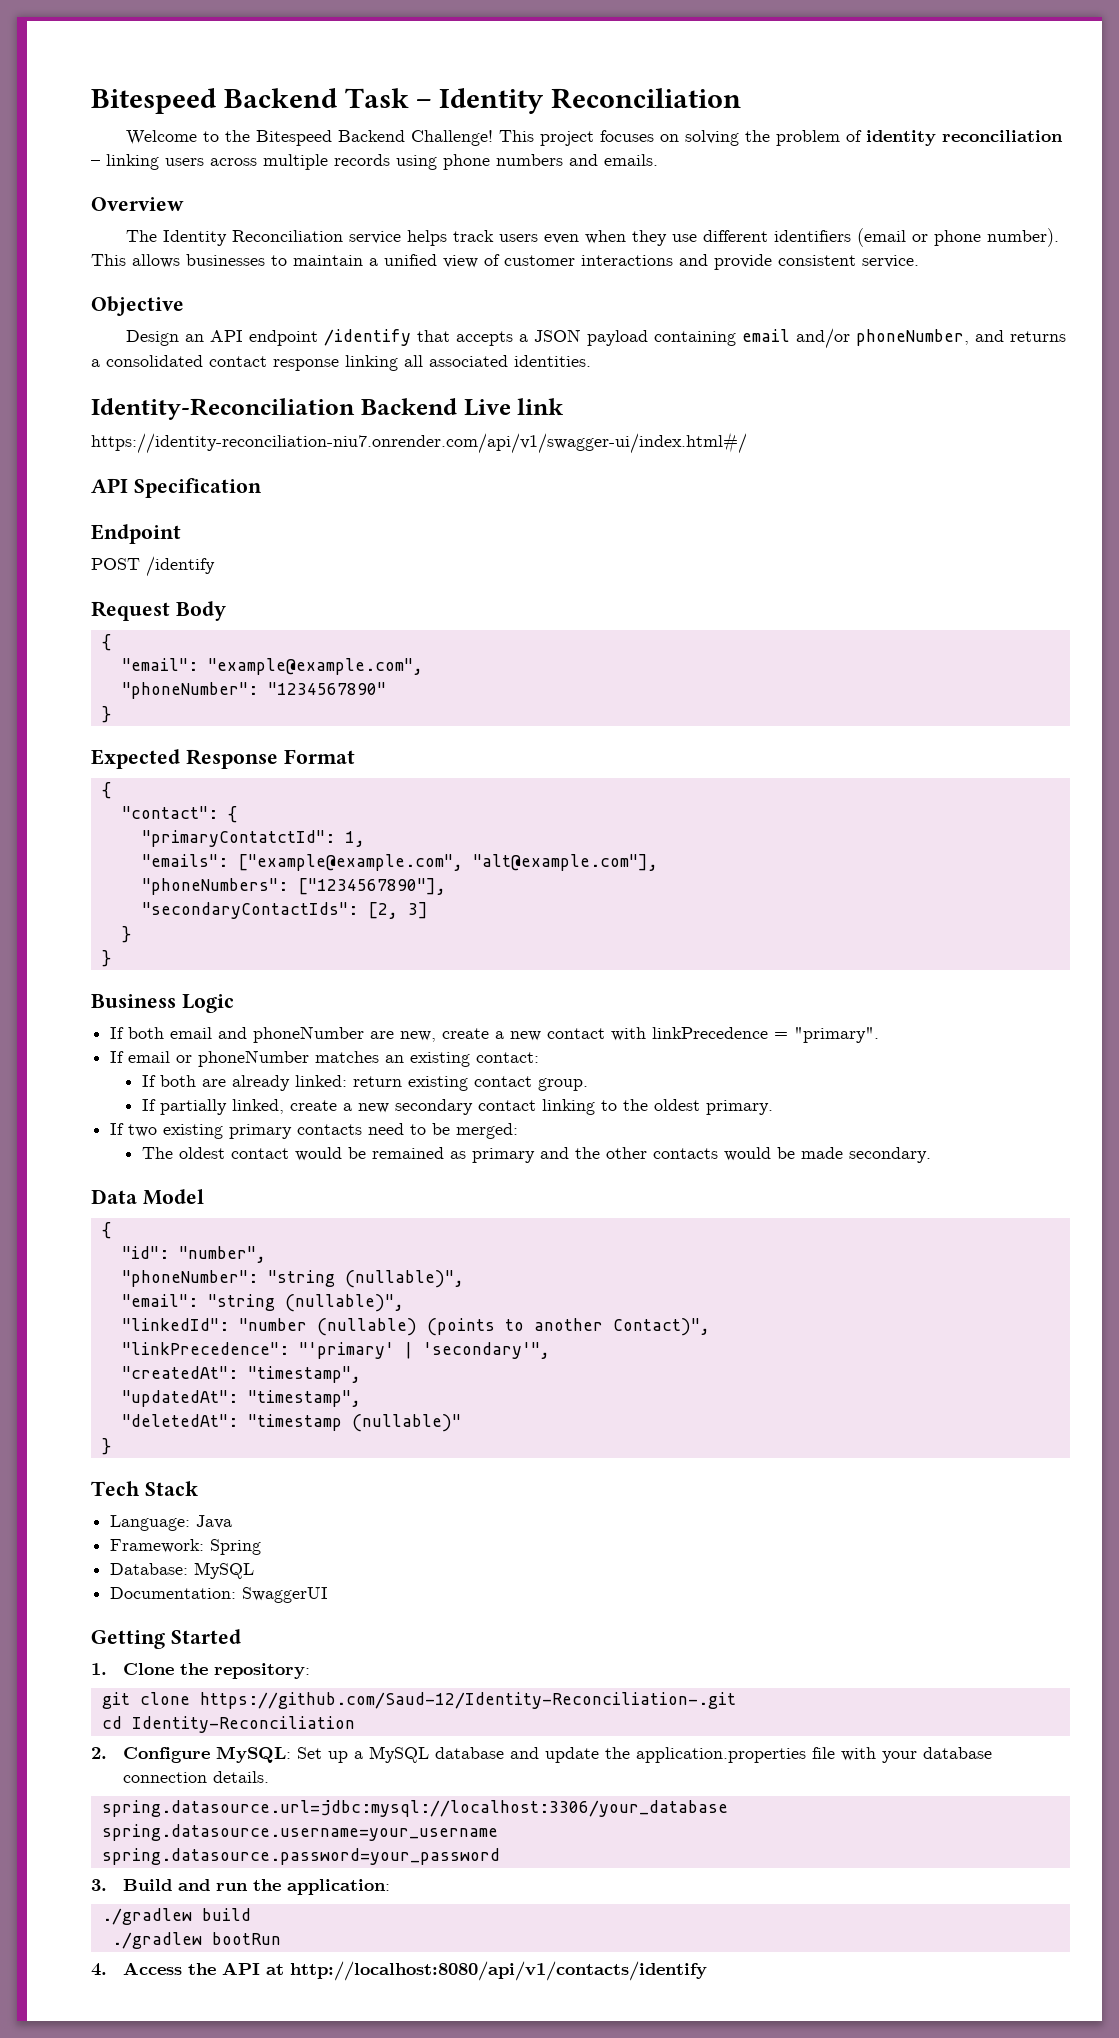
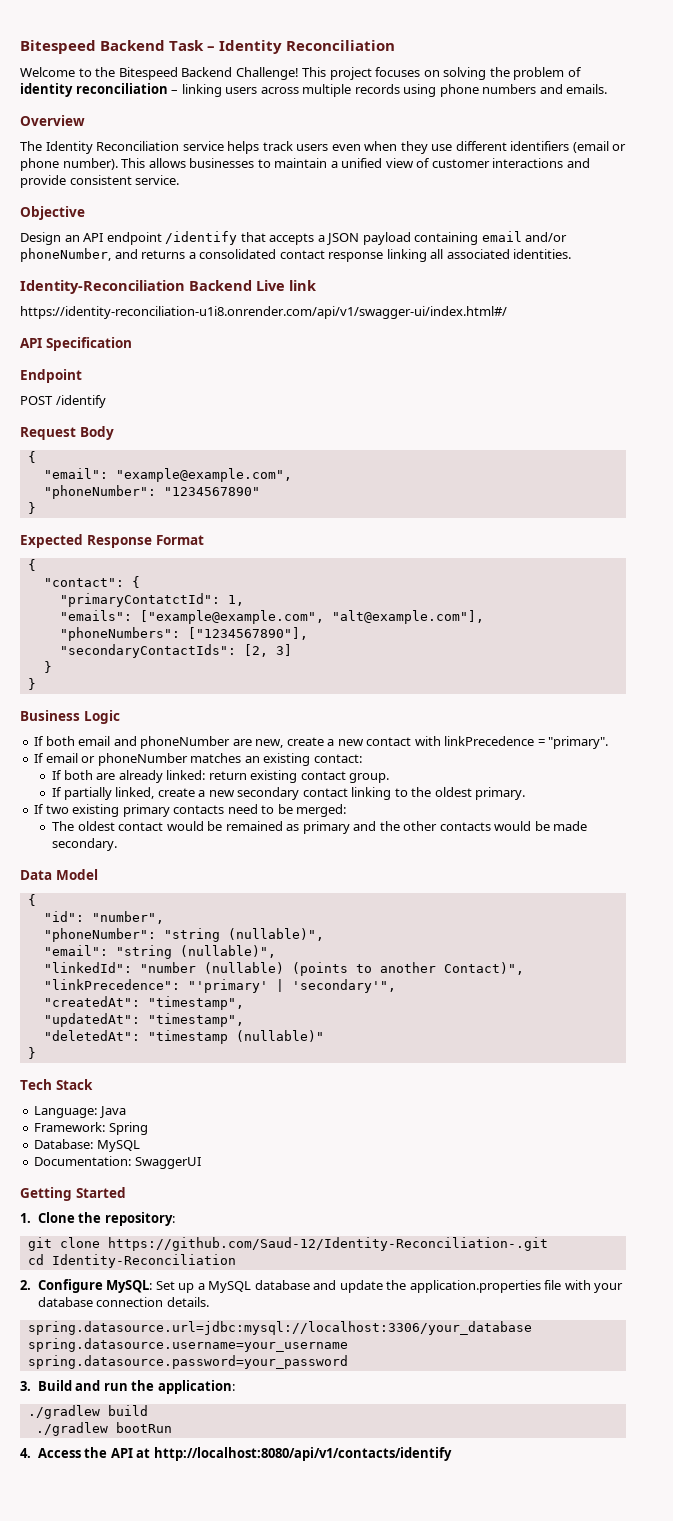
- https://identity-reconciliation-niu7.onrender.com/api/v1/swagger-ui/index.html#/
+ https://identity-reconciliation-u1i8.onrender.com/api/v1/swagger-ui/index.html#/

